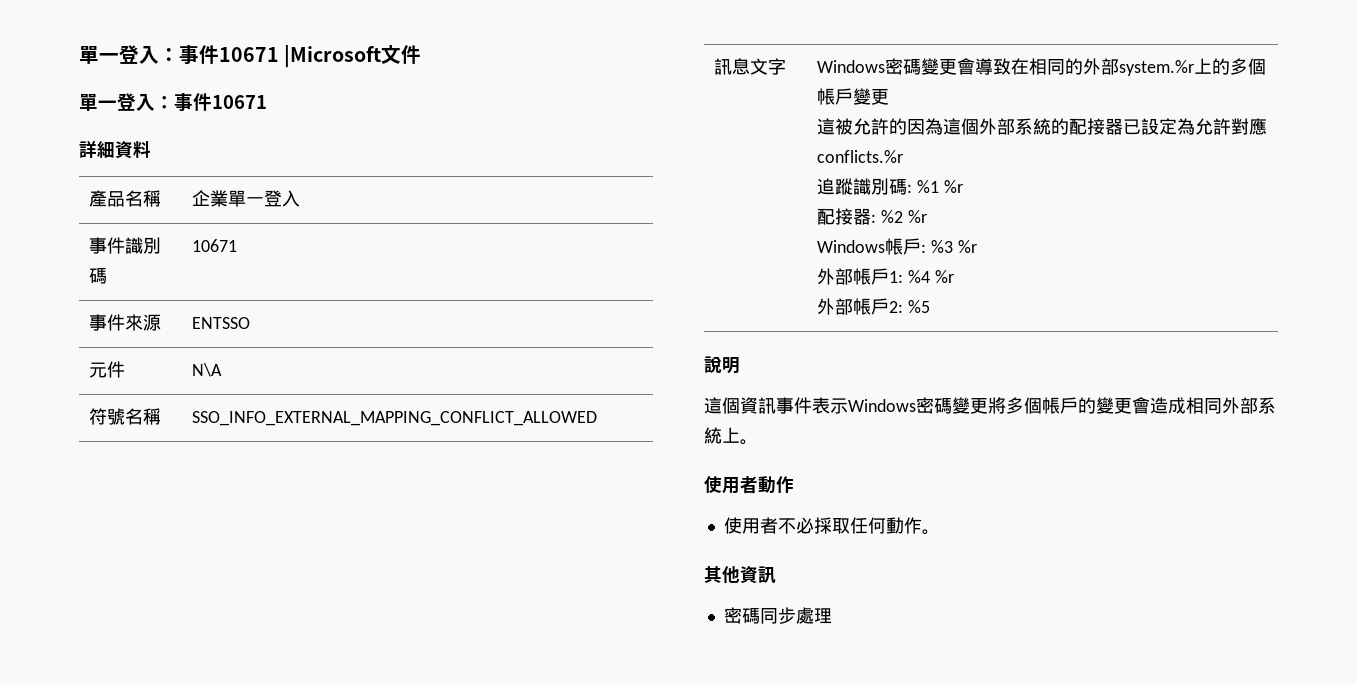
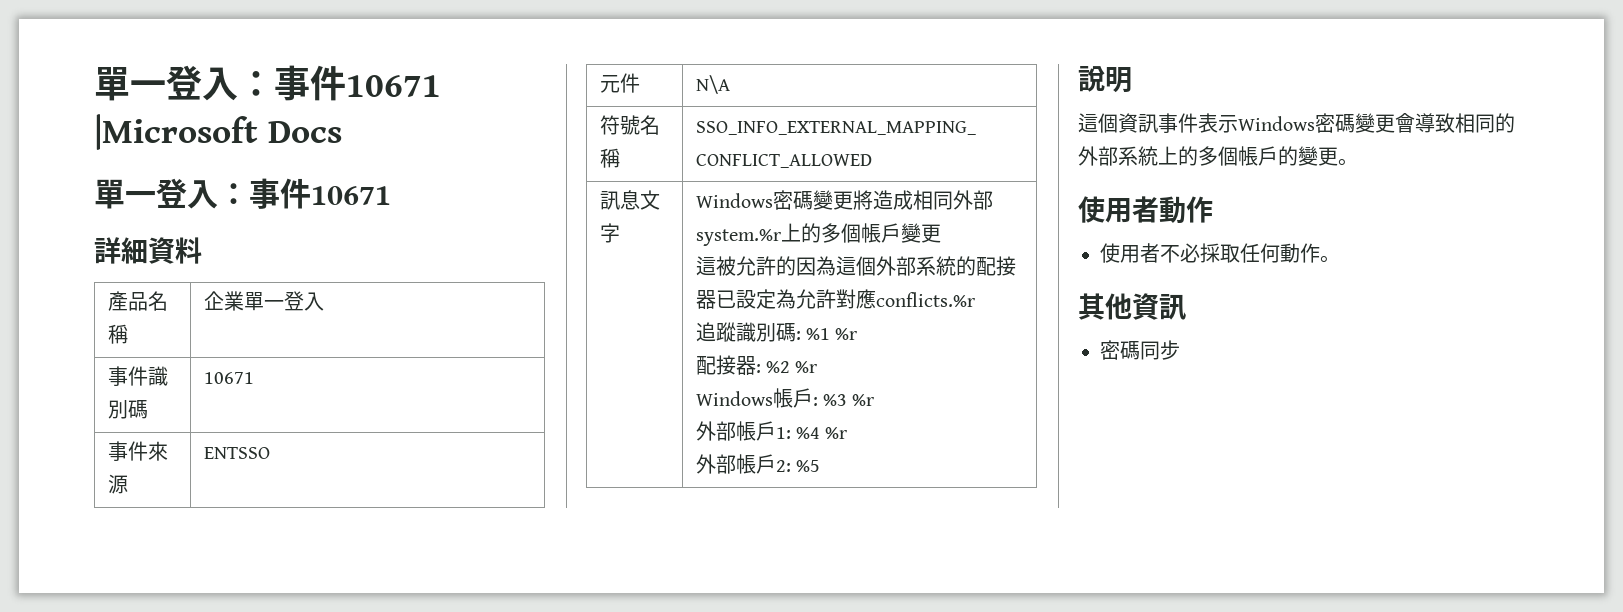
- 單一登入：事件10671 |Microsoft文件
+ 單一登入：事件10671 |Microsoft Docs
- Windows密碼變更會導致在相同的外部system.%r上的多個帳戶變更
+ Windows密碼變更將造成相同外部system.%r上的多個帳戶變更
- 這個資訊事件表示Windows密碼變更將多個帳戶的變更會造成相同外部系統上。
+ 這個資訊事件表示Windows密碼變更會導致相同的外部系統上的多個帳戶的變更。
- 密碼同步處理
+ 密碼同步

